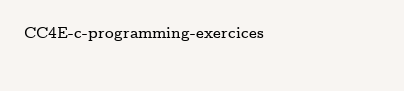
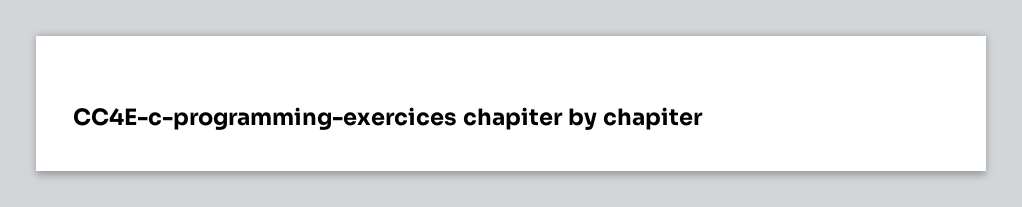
- CC4E-c-programming-exercices
+ CC4E-c-programming-exercices chapiter by chapiter

